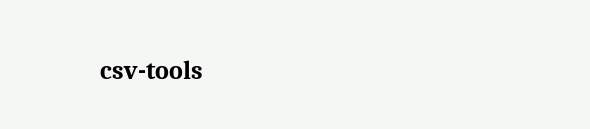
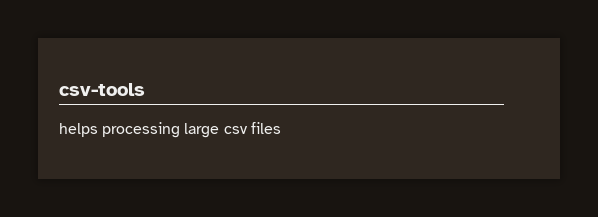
+ helps processing large csv files

